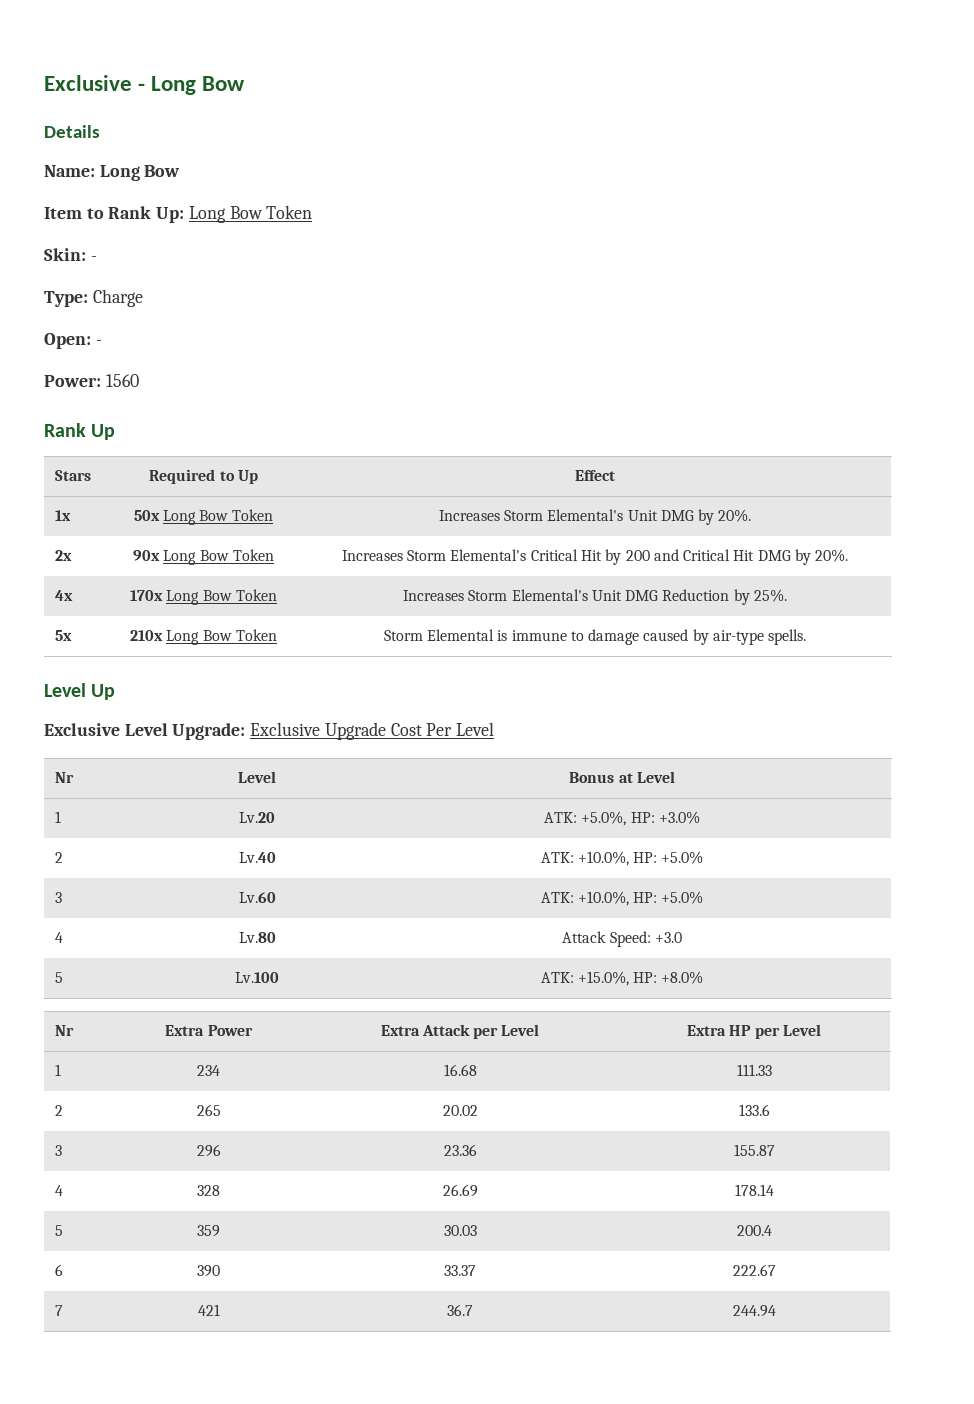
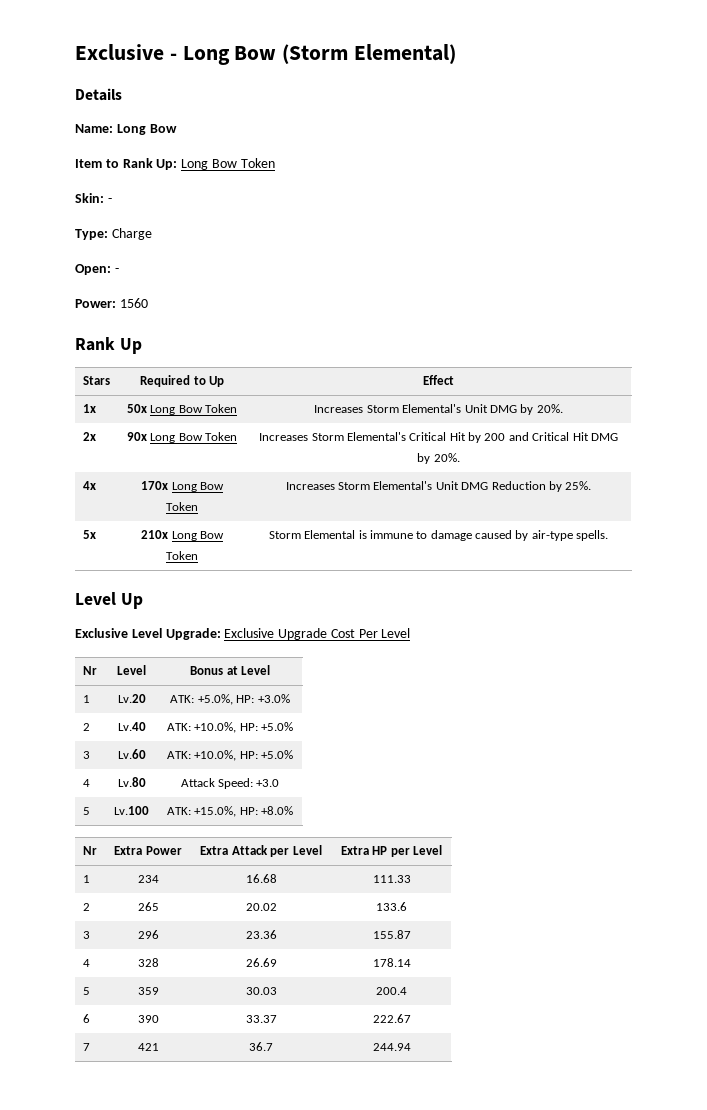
- Exclusive - Long Bow
+ Exclusive - Long Bow (Storm Elemental)

